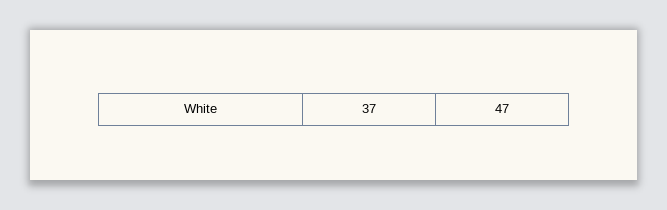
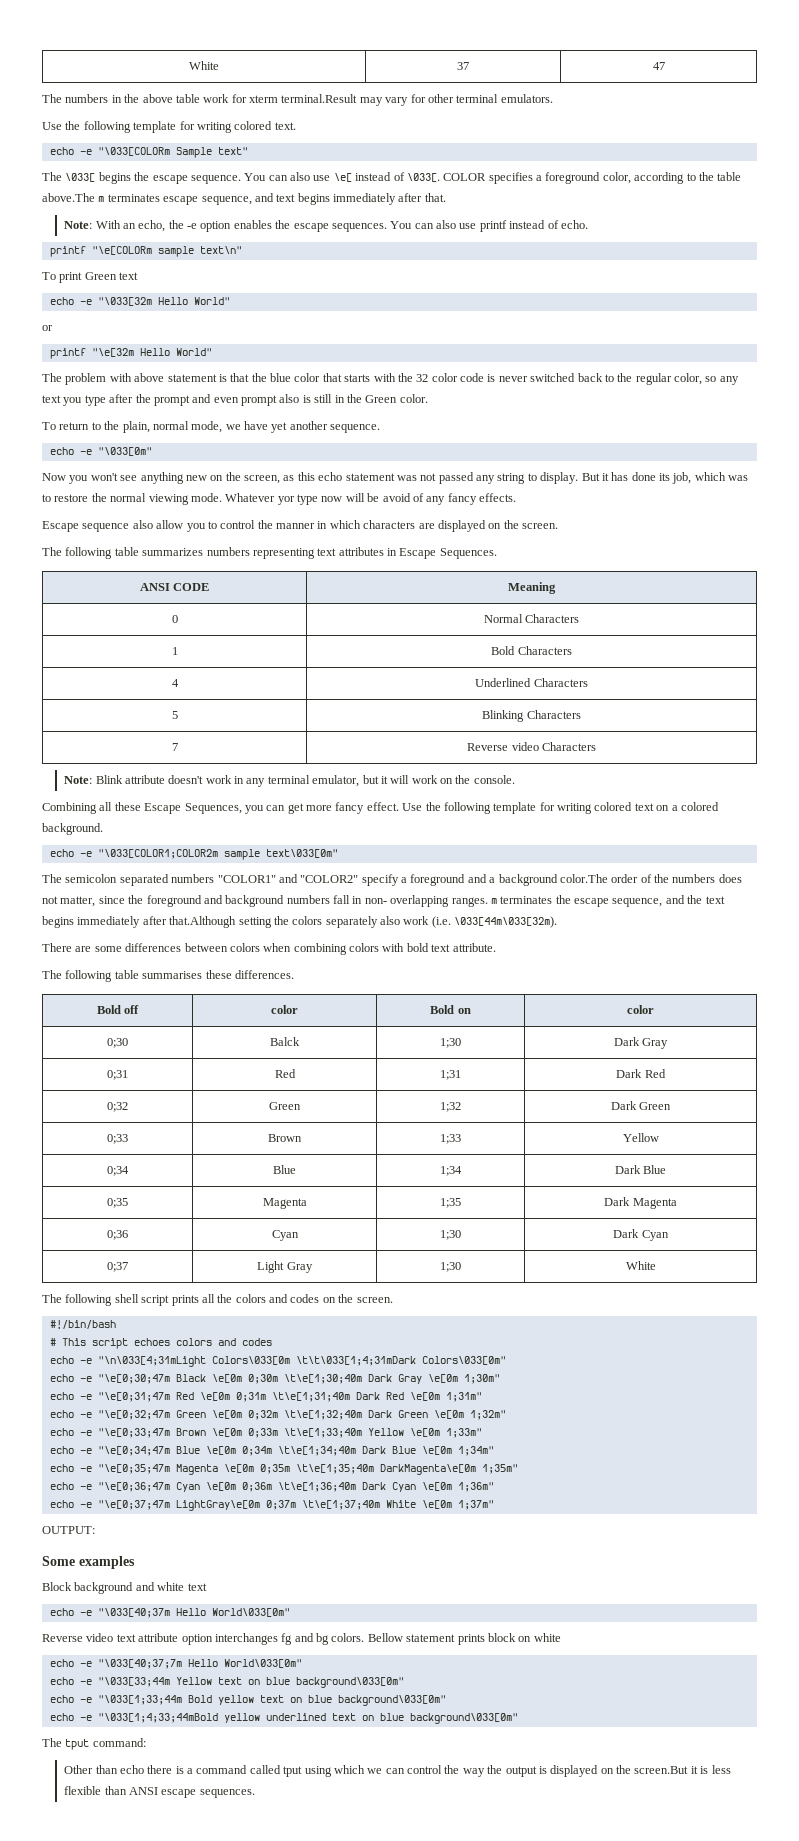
+ The numbers in the above table work for xterm terminal.Result may vary for other terminal emulators.
+ Use the following template for writing colored text.
+ echo -e "\033[COLORm Sample text"
+ The \033[ begins the escape sequence. You can also use \e[ instead of \033[. COLOR specifies a foreground color, according to the table above.The m terminates escape sequence, and text begins immediately after that.
+ Note: With an echo, the -e option enables the escape sequences. You can also use printf instead of echo.
+ printf "\e[COLORm sample text\n"
+ To print Green text
+ echo -e "\033[32m Hello World"
+ or
+ printf "\e[32m Hello World"
+ The problem with above statement is that the blue color that starts with the 32 color code is never switched back to the regular color, so any text you type after the prompt and even prompt also is still in the Green color.
+ To return to the plain, normal mode, we have yet another sequence.
+ echo -e "\033[0m"
+ Now you won't see anything new on the screen, as this echo statement was not passed any string to display. But it has done its job, which was to restore the normal viewing mode. Whatever yor type now will be avoid of any fancy effects.
+ Escape sequence also allow you to control the manner in which characters are displayed on the screen.
+ The following table summarizes numbers representing text attributes in Escape Sequences.
+ ANSI CODE | Meaning
+ 0 | Normal Characters
+ 1 | Bold Characters
+ 4 | Underlined Characters
+ 5 | Blinking Characters
+ 7 | Reverse video Characters
+ Note: Blink attribute doesn't work in any terminal emulator, but it will work on the console.
+ Combining all these Escape Sequences, you can get more fancy effect. Use the following template for writing colored text on a colored background.
+ echo -e "\033[COLOR1;COLOR2m sample text\033[0m"
+ The semicolon separated numbers "COLOR1" and "COLOR2" specify a foreground and a background color.The order of the numbers does not matter, since the foreground and background numbers fall in non- overlapping ranges. m terminates the escape sequence, and the text begins immediately after that.Although setting the colors separately also work (i.e. \033[44m\033[32m).
+ There are some differences between colors when combining colors with bold text attribute.
+ The following table summarises these differences.
+ Bold off | color | Bold on | color
+ 0;30 | Balck | 1;30 | Dark Gray
+ 0;31 | Red | 1;31 | Dark Red
+ 0;32 | Green | 1;32 | Dark Green
+ 0;33 | Brown | 1;33 | Yellow
+ 0;34 | Blue | 1;34 | Dark Blue
+ 0;35 | Magenta | 1;35 | Dark Magenta
+ 0;36 | Cyan | 1;30 | Dark Cyan
+ 0;37 | Light Gray | 1;30 | White
+ The following shell script prints all the colors and codes on the screen.
+ #!/bin/bash
+ # This script echoes colors and codes
+ echo -e "\n\033[4;31mLight Colors\033[0m \t\t\033[1;4;31mDark Colors\033[0m"
+ echo -e "\e[0;30;47m Black \e[0m 0;30m \t\e[1;30;40m Dark Gray \e[0m 1;30m"
+ echo -e "\e[0;31;47m Red \e[0m 0;31m \t\e[1;31;40m Dark Red \e[0m 1;31m"
+ echo -e "\e[0;32;47m Green \e[0m 0;32m \t\e[1;32;40m Dark Green \e[0m 1;32m"
+ echo -e "\e[0;33;47m Brown \e[0m 0;33m \t\e[1;33;40m Yellow \e[0m 1;33m"
+ echo -e "\e[0;34;47m Blue \e[0m 0;34m \t\e[1;34;40m Dark Blue \e[0m 1;34m"
+ echo -e "\e[0;35;47m Magenta \e[0m 0;35m \t\e[1;35;40m DarkMagenta\e[0m 1;35m"
+ echo -e "\e[0;36;47m Cyan \e[0m 0;36m \t\e[1;36;40m Dark Cyan \e[0m 1;36m"
+ echo -e "\e[0;37;47m LightGray\e[0m 0;37m \t\e[1;37;40m White \e[0m 1;37m"
+ OUTPUT:
+ Some examples
+ Block background and white text
+ echo -e "\033[40;37m Hello World\033[0m"
+ Reverse video text attribute option interchanges fg and bg colors. Bellow statement prints block on white
+ echo -e "\033[40;37;7m Hello World\033[0m"
+ echo -e "\033[33;44m Yellow text on blue background\033[0m"
+ echo -e "\033[1;33;44m Bold yellow text on blue background\033[0m"
+ echo -e "\033[1;4;33;44mBold yellow underlined text on blue background\033[0m"
+ The tput command:
+ Other than echo there is a command called tput using which we can control the way the output is displayed on the screen.But it is less flexible than ANSI escape sequences.

